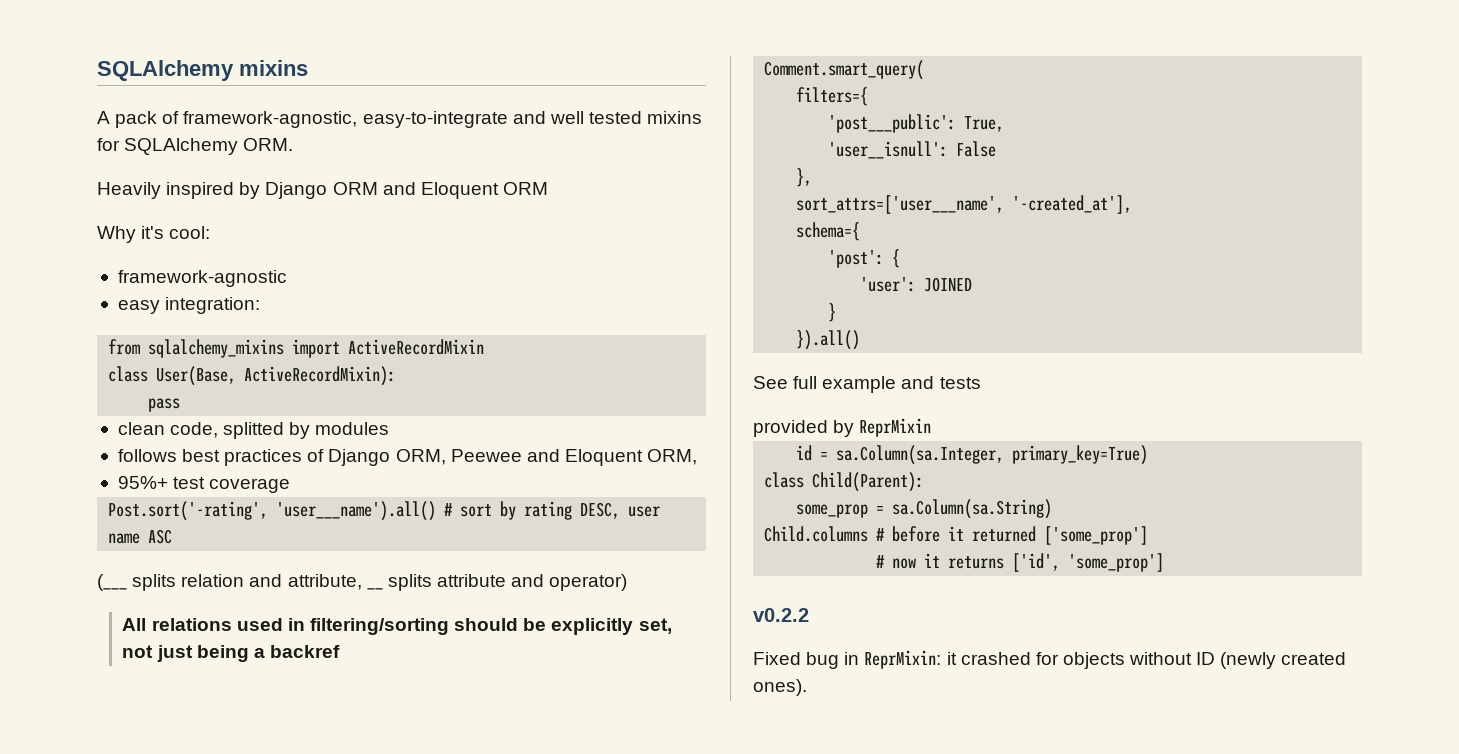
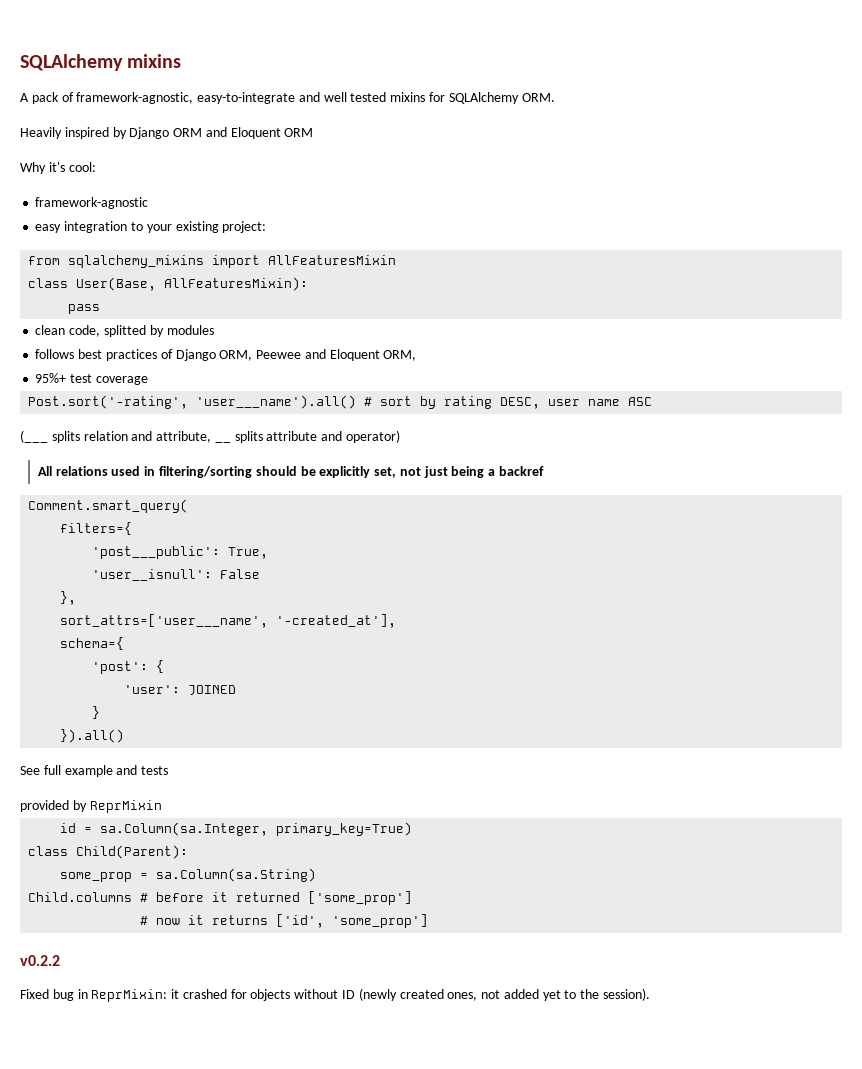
- easy integration:
+ easy integration to your existing project:
- from sqlalchemy_mixins import ActiveRecordMixin
+ from sqlalchemy_mixins import AllFeaturesMixin
- class User(Base, ActiveRecordMixin):
+ class User(Base, AllFeaturesMixin):
- Fixed bug in ReprMixin: it crashed for objects without ID (newly created ones).
+ Fixed bug in ReprMixin: it crashed for objects without ID (newly created ones, not added yet to the session).

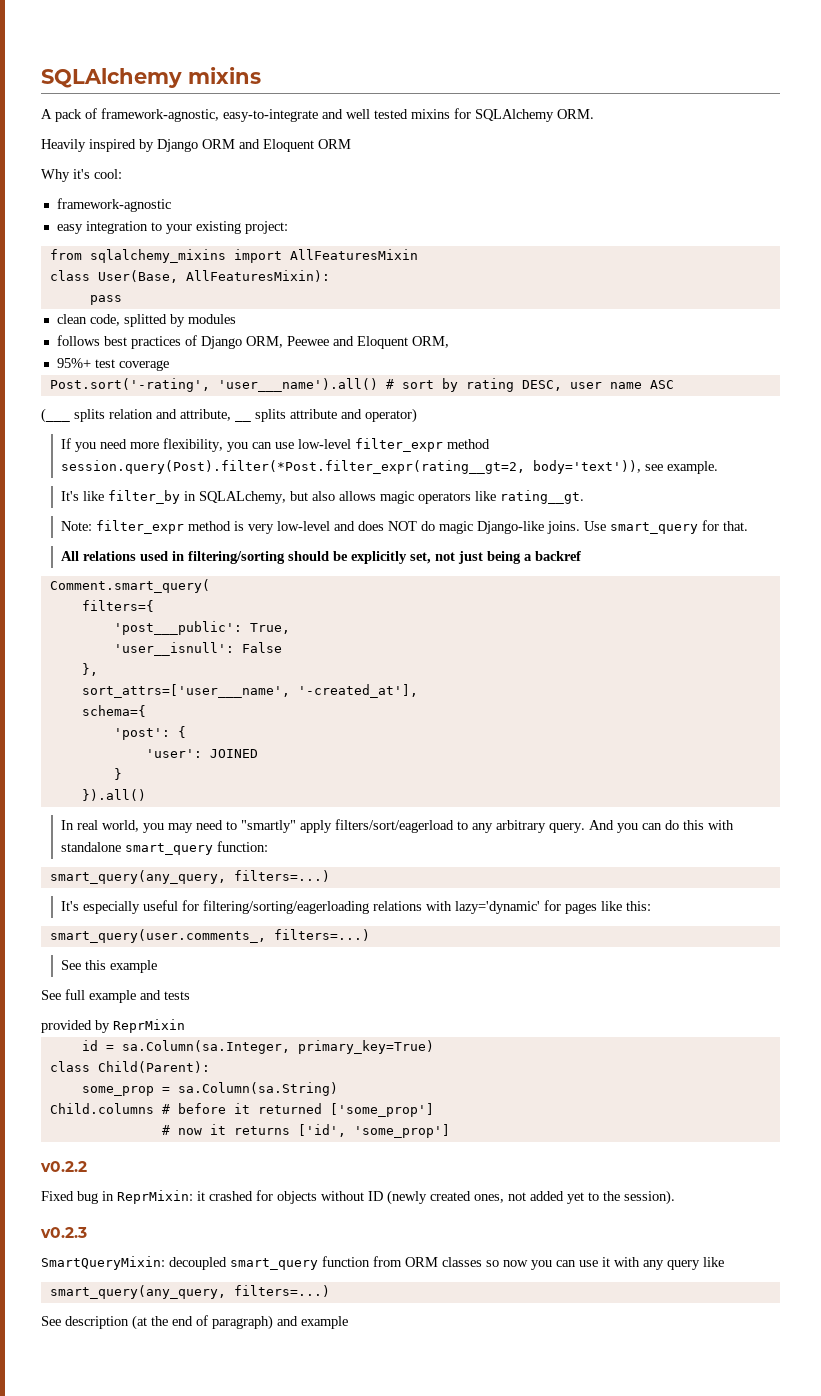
+ If you need more flexibility, you can use low-level filter_expr method session.query(Post).filter(*Post.filter_expr(rating__gt=2, body='text')), see example.
+ It's like filter_by in SQLALchemy, but also allows magic operators like rating__gt.
+ Note: filter_expr method is very low-level and does NOT do magic Django-like joins. Use smart_query for that.
+ In real world, you may need to "smartly" apply filters/sort/eagerload to any arbitrary query. And you can do this with standalone smart_query function:
+ smart_query(any_query, filters=...)
+ It's especially useful for filtering/sorting/eagerloading relations with lazy='dynamic' for pages like this:
+ smart_query(user.comments_, filters=...)
+ See this example
+ v0.2.3
+ SmartQueryMixin: decoupled smart_query function from ORM classes so now you can use it with any query like
+ smart_query(any_query, filters=...)
+ See description (at the end of paragraph) and example

